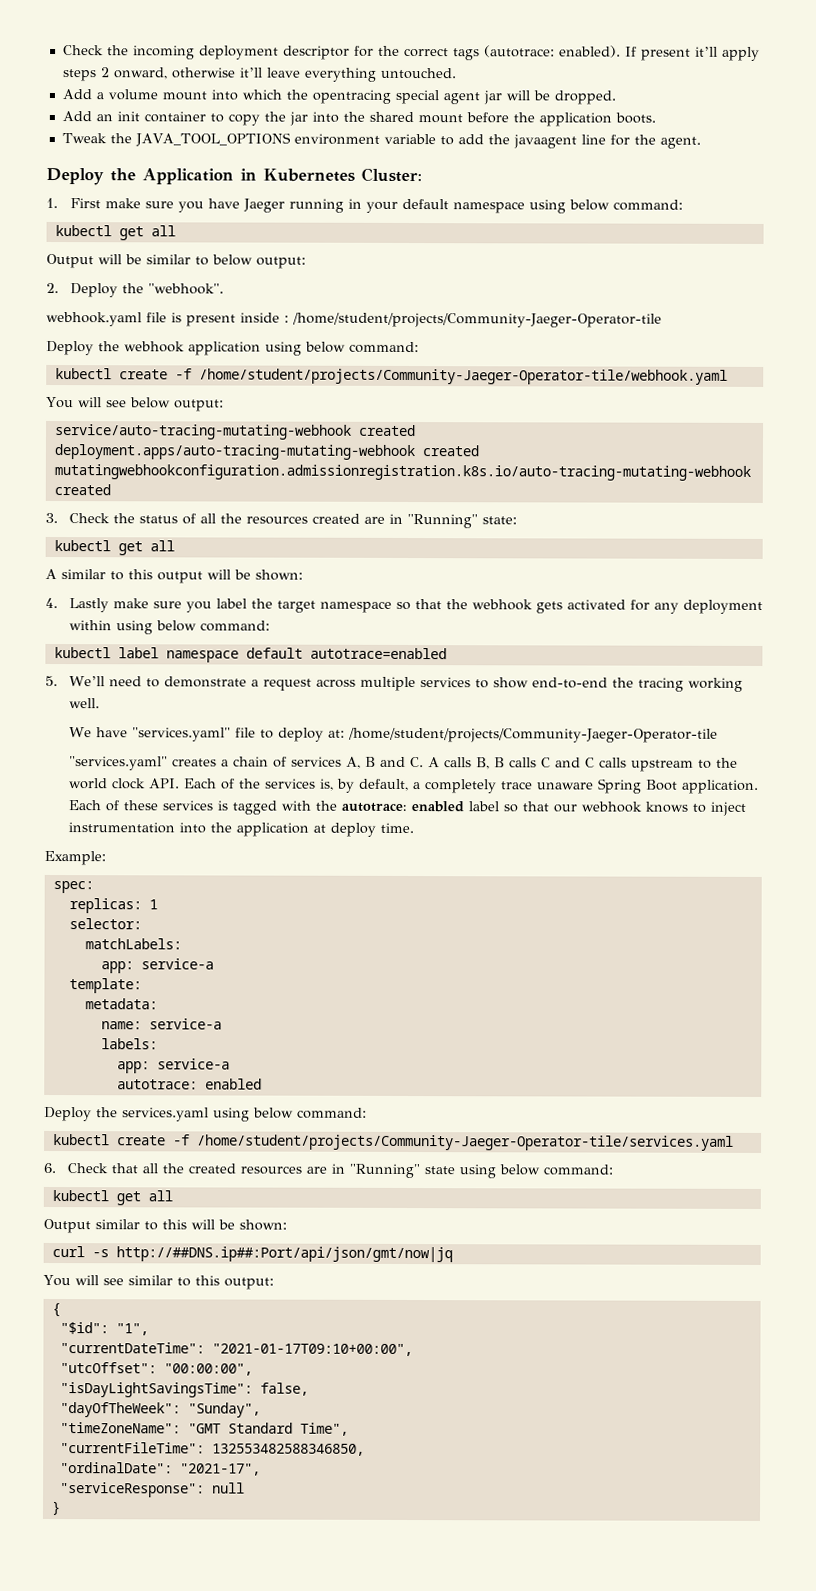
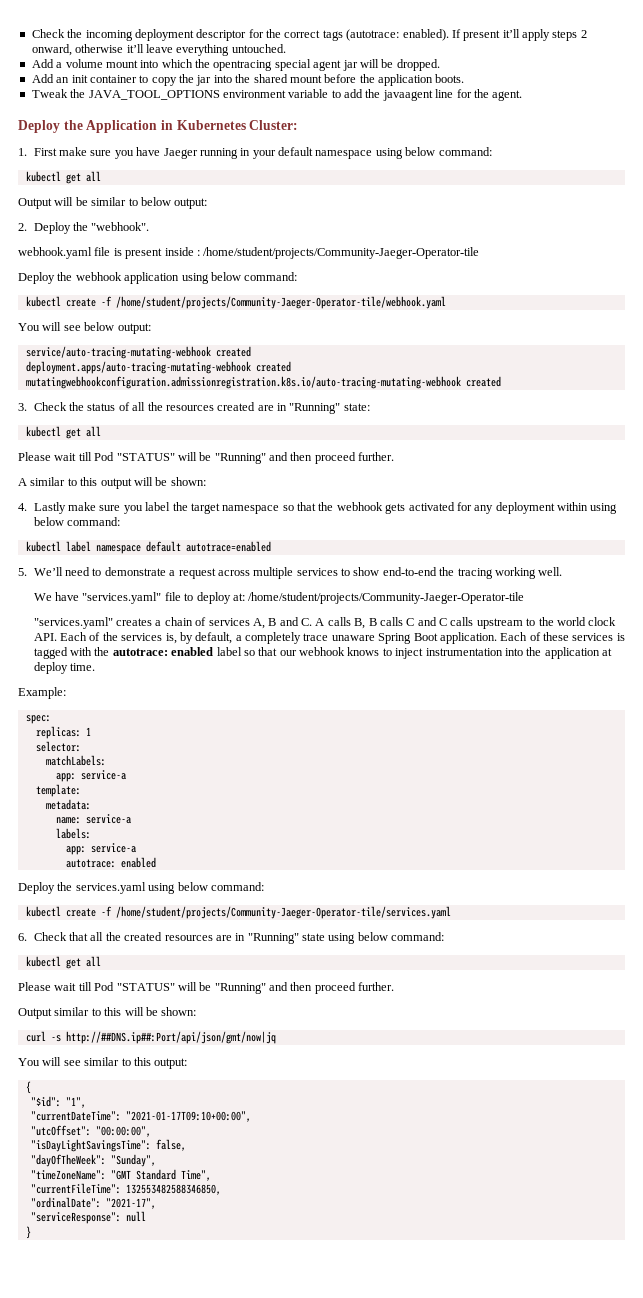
  3. Check the status of all the resources created are in "Running" state:
  kubectl get all
+ Please wait till Pod "STATUS" will be "Running" and then proceed further.
  6. Check that all the created resources are in "Running" state using below command:
  kubectl get all
+ Please wait till Pod "STATUS" will be "Running" and then proceed further.

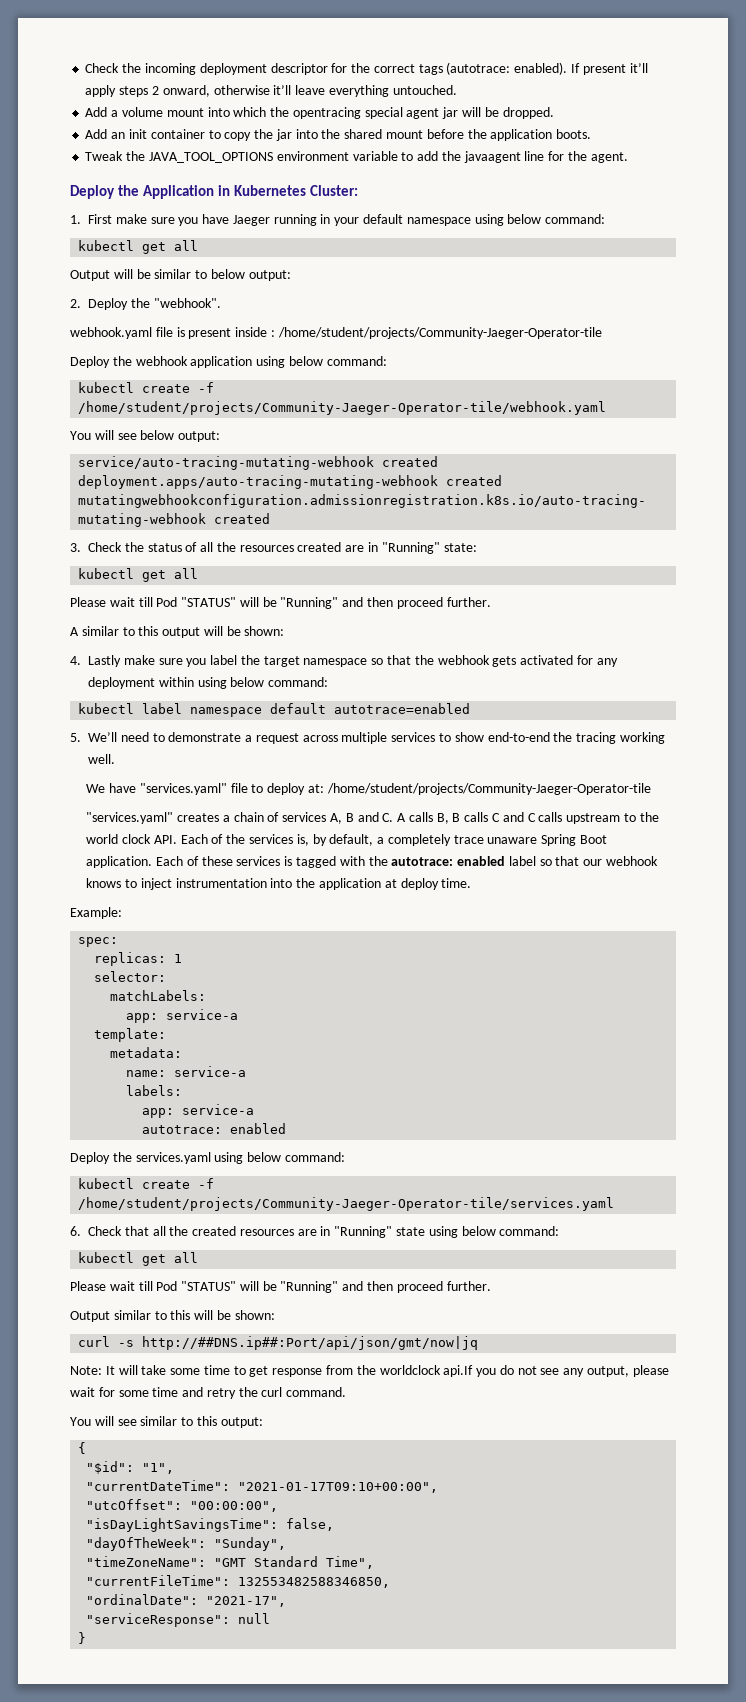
+ Note: It will take some time to get response from the worldclock api.If you do not see any output, please wait for some time and retry the curl command.

